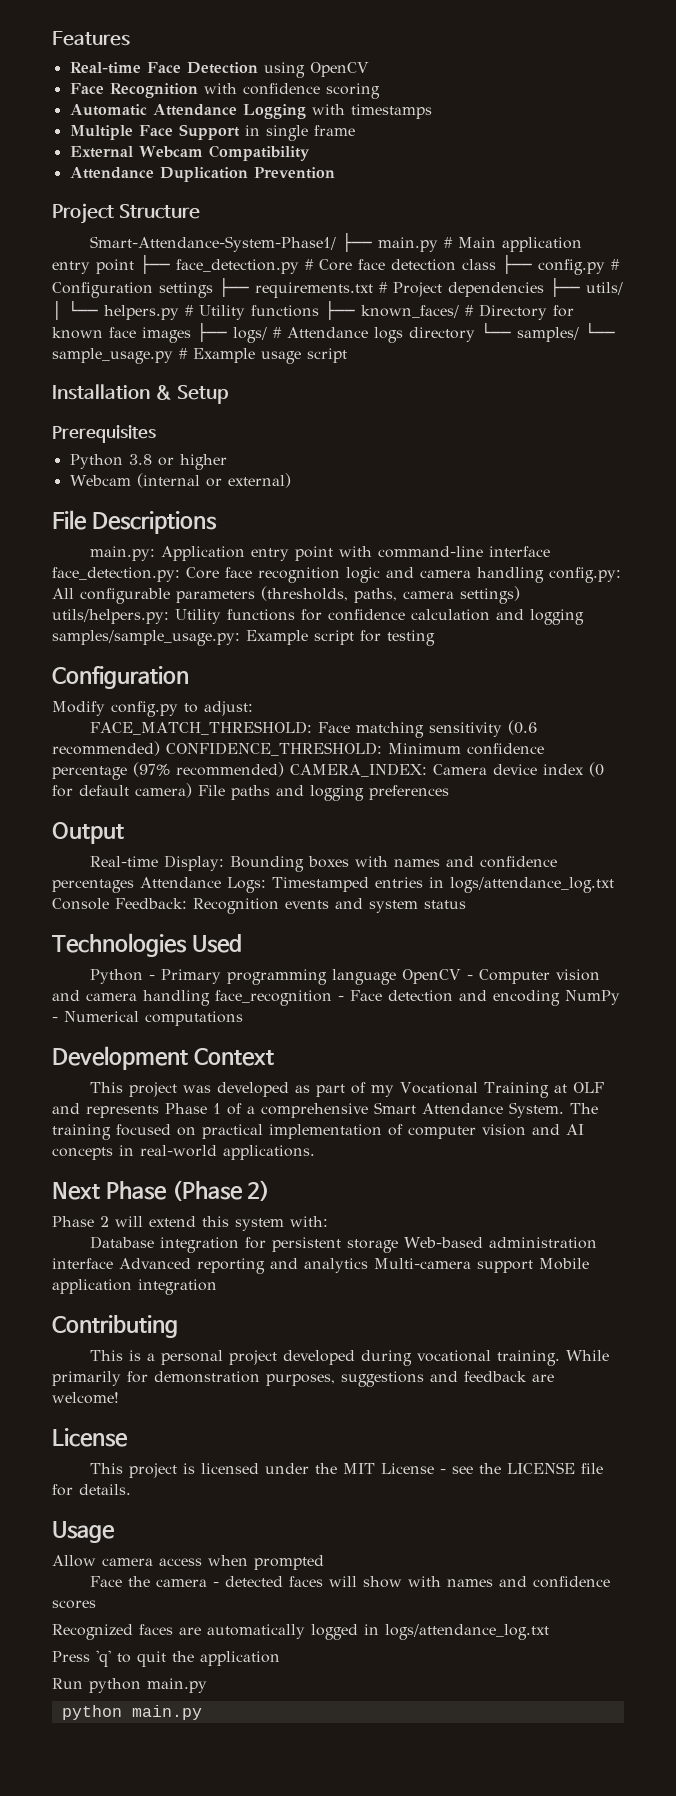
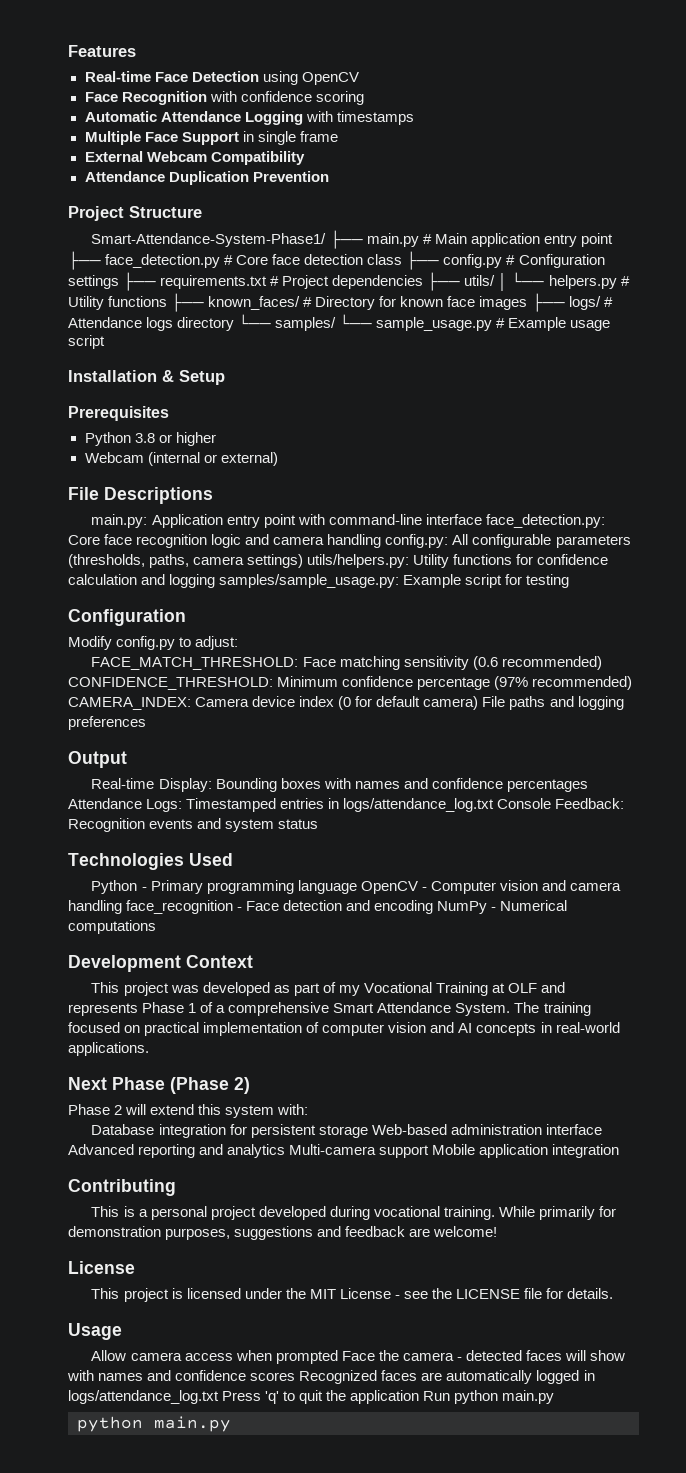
- Allow camera access when prompted
- Face the camera - detected faces will show with names and confidence scores
- Recognized faces are automatically logged in logs/attendance_log.txt
- Press 'q' to quit the application
- Run python main.py
+ Allow camera access when prompted Face the camera - detected faces will show with names and confidence scores Recognized faces are automatically logged in logs/attendance_log.txt Press 'q' to quit the application Run python main.py

